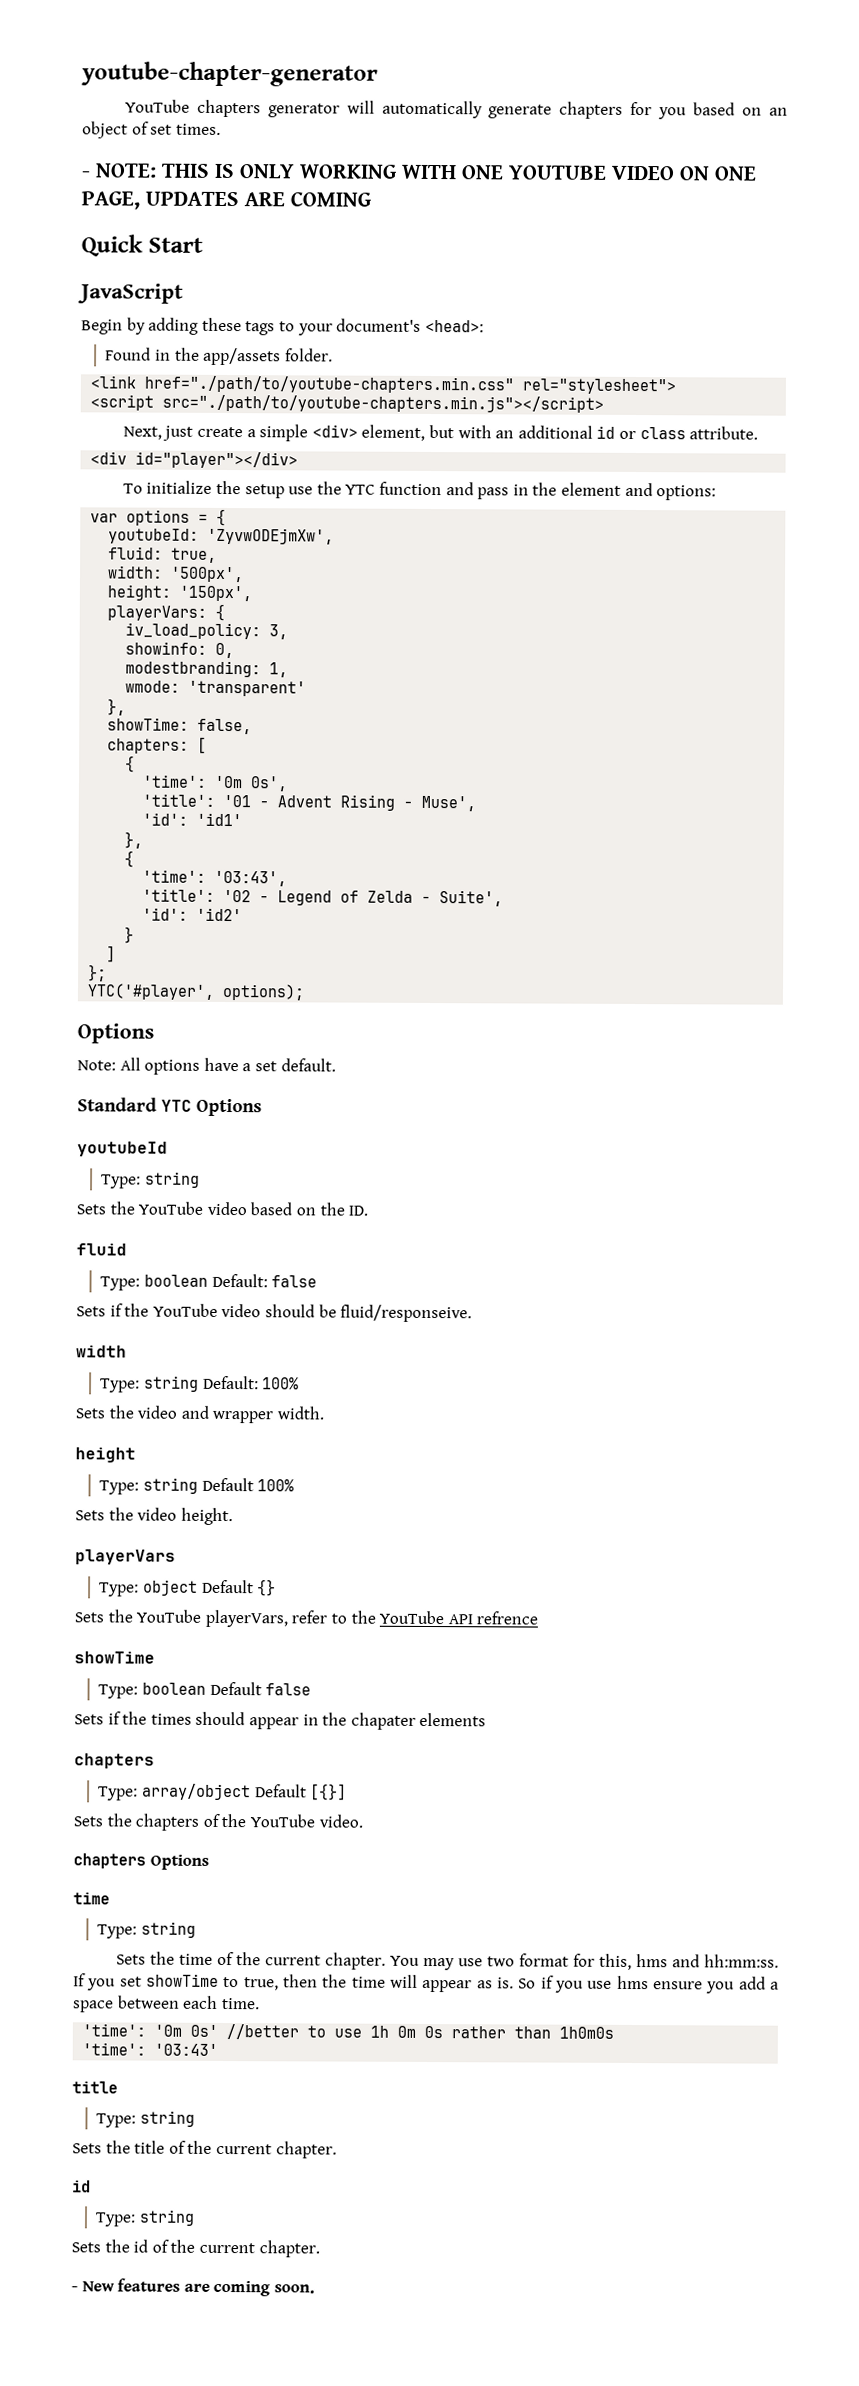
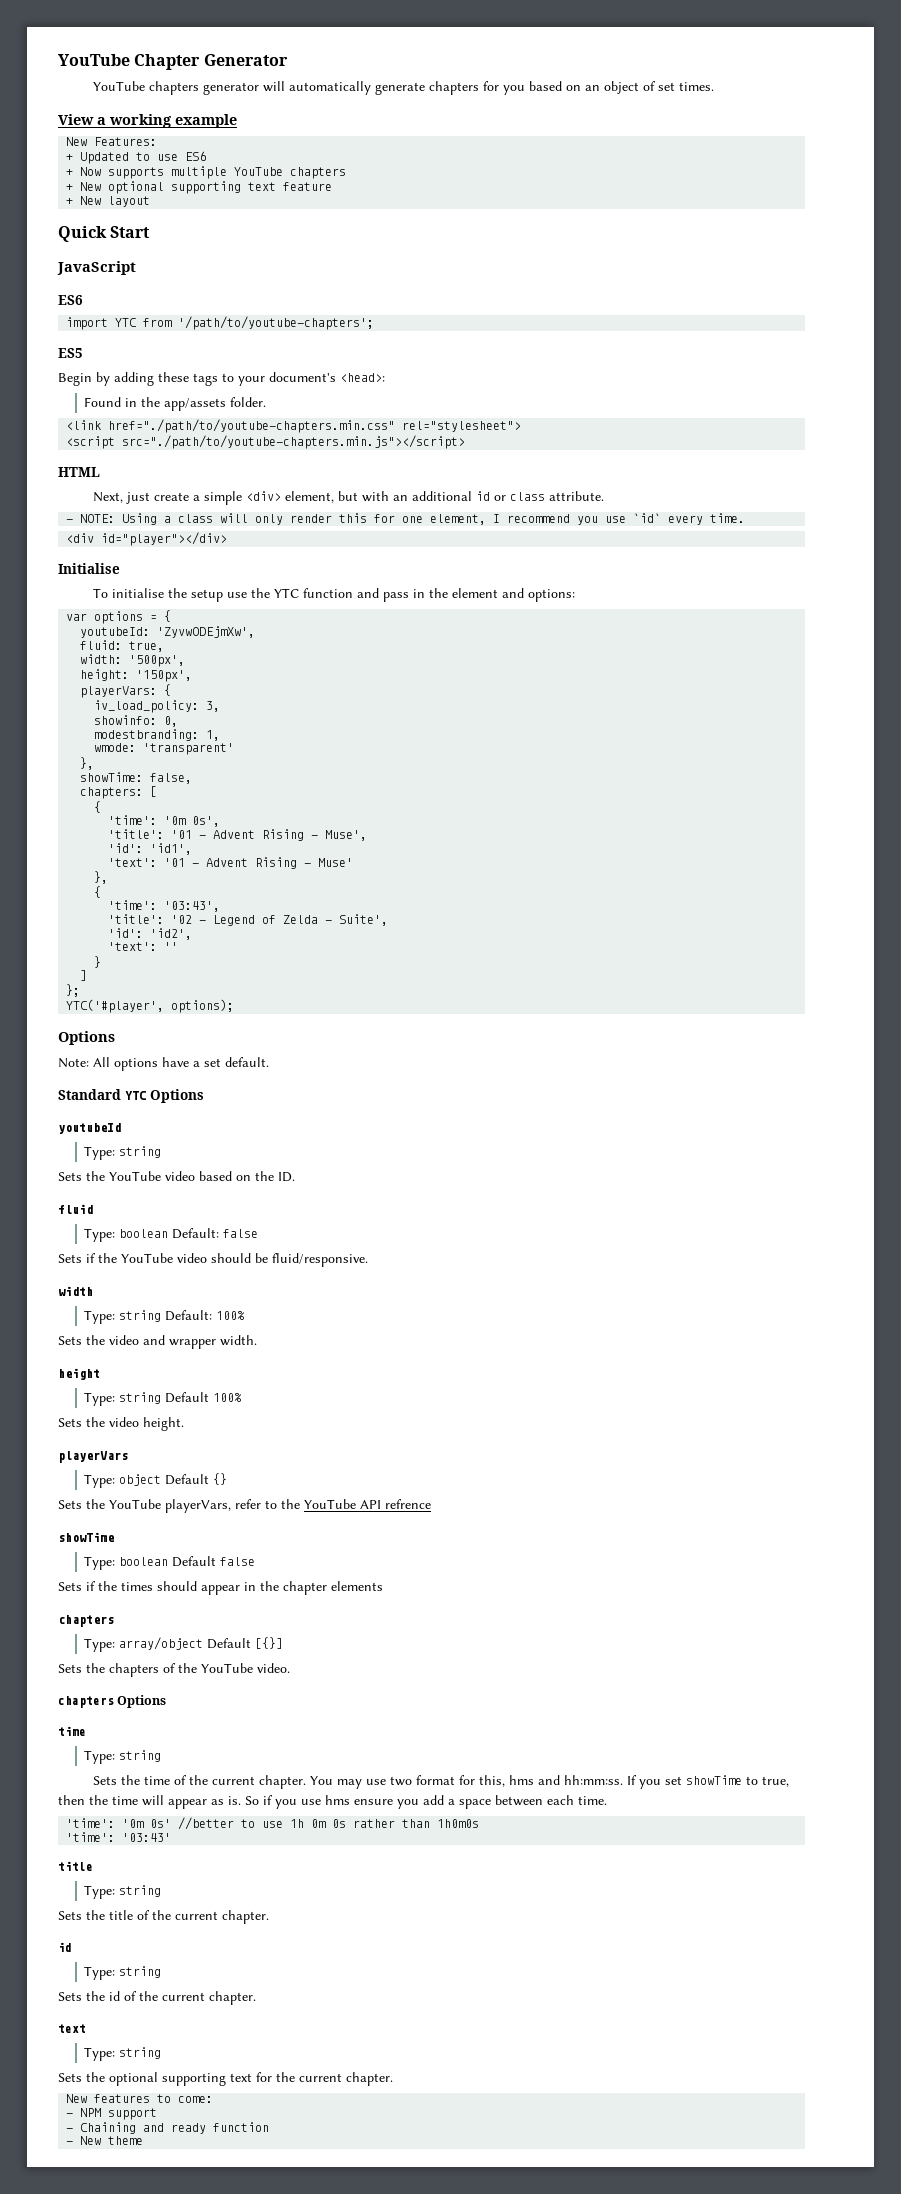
- youtube-chapter-generator
+ YouTube Chapter Generator
- - NOTE: THIS IS ONLY WORKING WITH ONE YOUTUBE VIDEO ON ONE PAGE, UPDATES ARE COMING
+ View a working example
+ New Features:
+ + Updated to use ES6
+ + Now supports multiple YouTube chapters
+ + New optional supporting text feature
+ + New layout
  Quick Start
  JavaScript
+ ES6
+ import YTC from '/path/to/youtube-chapters';
+ ES5
+ HTML
+ - NOTE: Using a class will only render this for one element, I recommend you use `id` every time.
+ Initialise
- To initialize the setup use the YTC function and pass in the element and options:
+ To initialise the setup use the YTC function and pass in the element and options:
- 'id': 'id1'
+ 'id': 'id1',
+ 'text': '01 - Advent Rising - Muse'
- 'id': 'id2'
+ 'id': 'id2',
+ 'text': ''
- Sets if the YouTube video should be fluid/responseive.
+ Sets if the YouTube video should be fluid/responsive.
- Sets if the times should appear in the chapater elements
+ Sets if the times should appear in the chapter elements
  Sets the id of the current chapter.
- - New features are coming soon.
+ text
+ Type: string
+ Sets the optional supporting text for the current chapter.
+ New features to come:
+ - NPM support
+ - Chaining and ready function
+ - New theme

